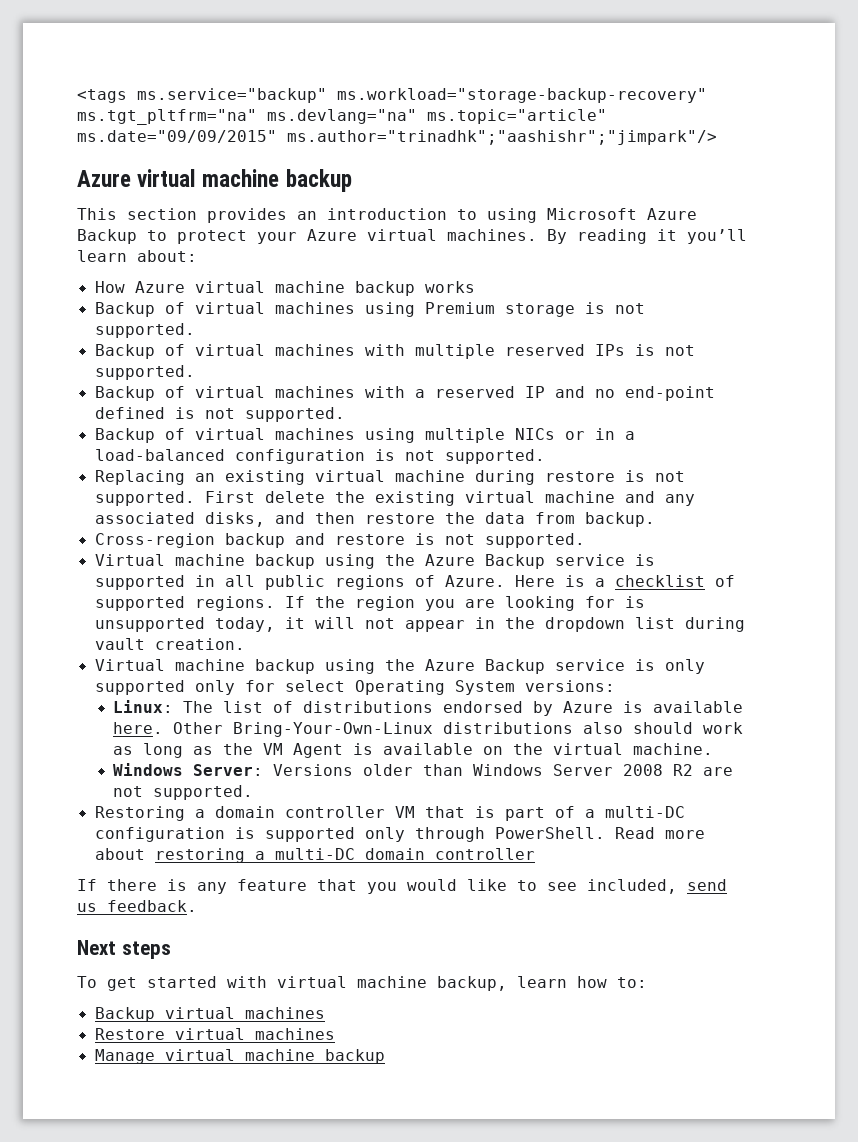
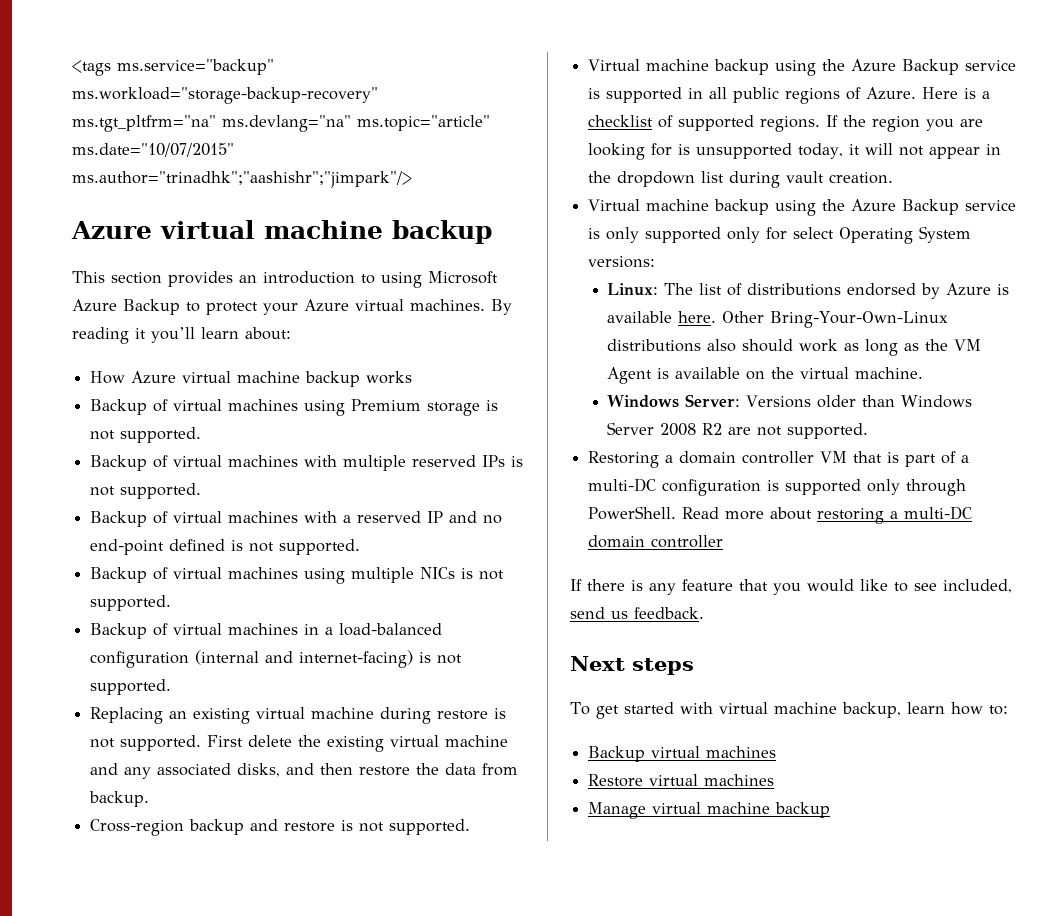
- <tags ms.service="backup" ms.workload="storage-backup-recovery" ms.tgt_pltfrm="na" ms.devlang="na" ms.topic="article" ms.date="09/09/2015" ms.author="trinadhk";"aashishr";"jimpark"/>
+ <tags ms.service="backup" ms.workload="storage-backup-recovery" ms.tgt_pltfrm="na" ms.devlang="na" ms.topic="article" ms.date="10/07/2015" ms.author="trinadhk";"aashishr";"jimpark"/>
- Backup of virtual machines using multiple NICs or in a load-balanced configuration is not supported.
+ Backup of virtual machines using multiple NICs is not supported.
+ Backup of virtual machines in a load-balanced configuration (internal and internet-facing) is not supported.

